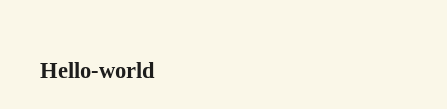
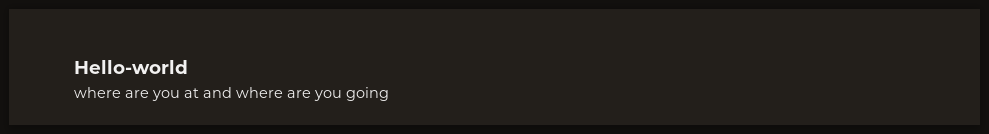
+ where are you at and where are you going

